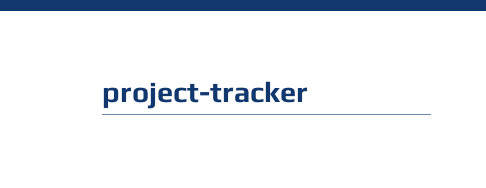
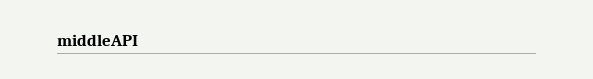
- project-tracker
+ middleAPI

